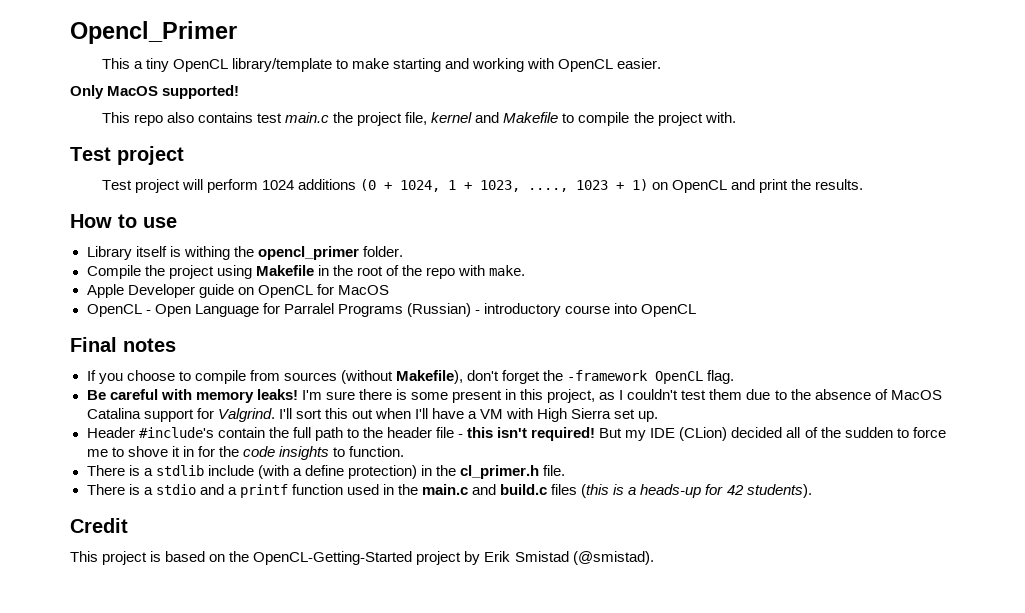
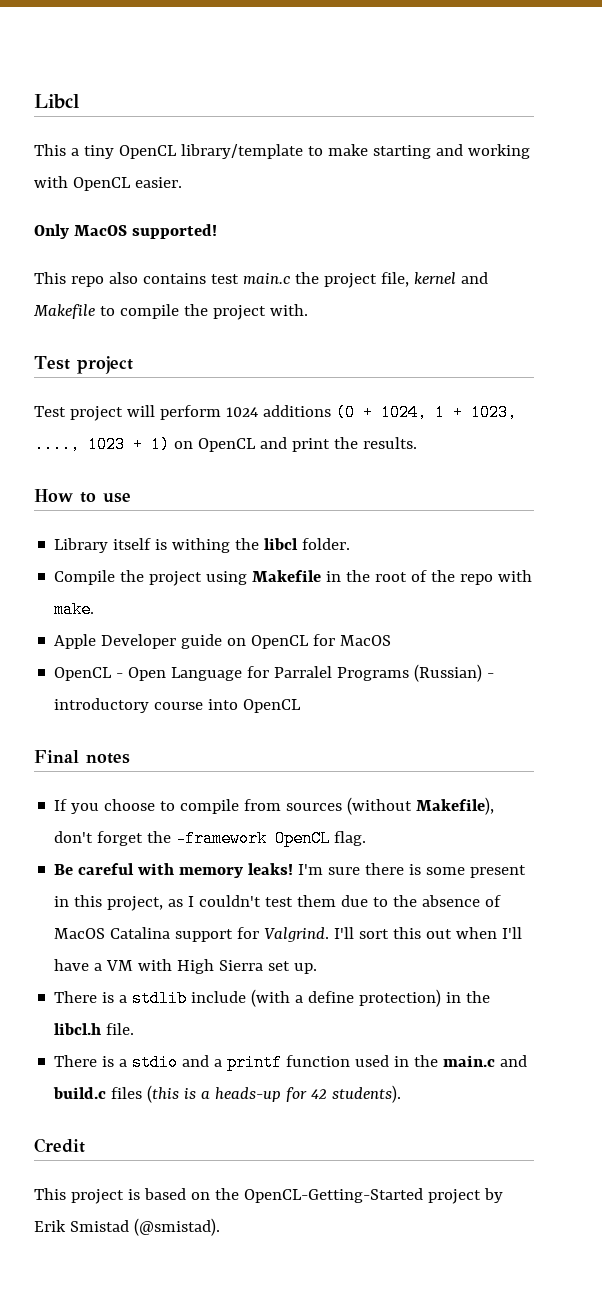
- Opencl_Primer
+ Libcl
- Library itself is withing the opencl_primer folder.
+ Library itself is withing the libcl folder.
- Header #include's contain the full path to the header file - this isn't required! But my IDE (CLion) decided all of the sudden to force me to shove it in for the code insights to function.
- There is a stdlib include (with a define protection) in the cl_primer.h file.
+ There is a stdlib include (with a define protection) in the libcl.h file.

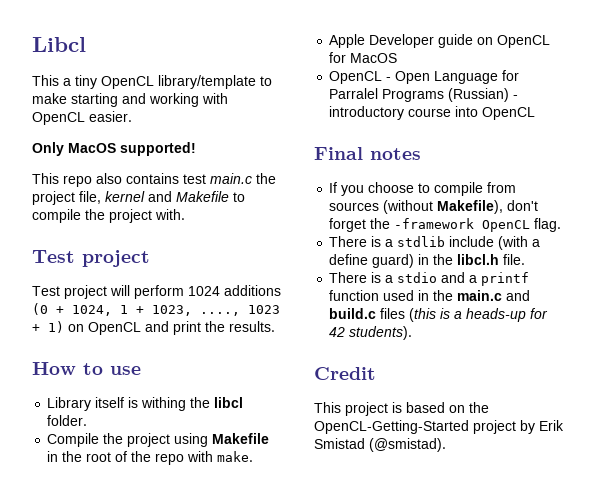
- Be careful with memory leaks! I'm sure there is some present in this project, as I couldn't test them due to the absence of MacOS Catalina support for Valgrind. I'll sort this out when I'll have a VM with High Sierra set up.
- There is a stdlib include (with a define protection) in the libcl.h file.
+ There is a stdlib include (with a define guard) in the libcl.h file.

